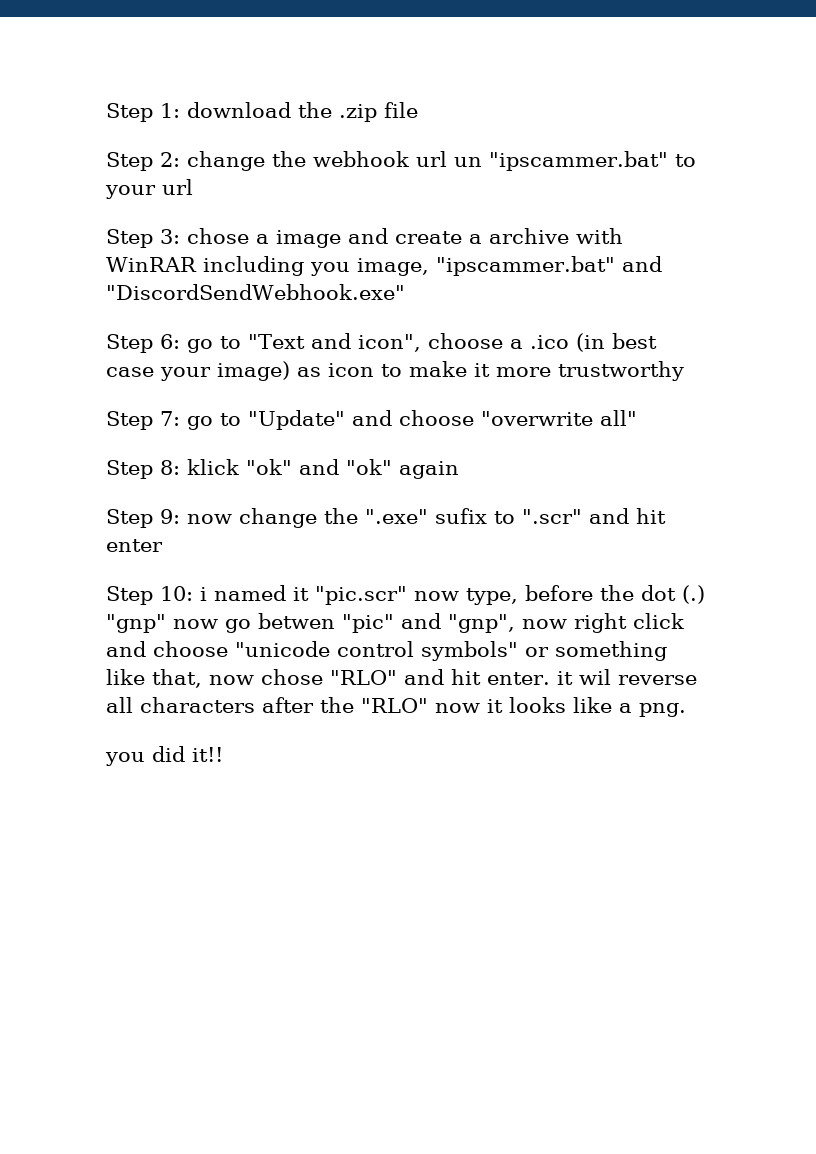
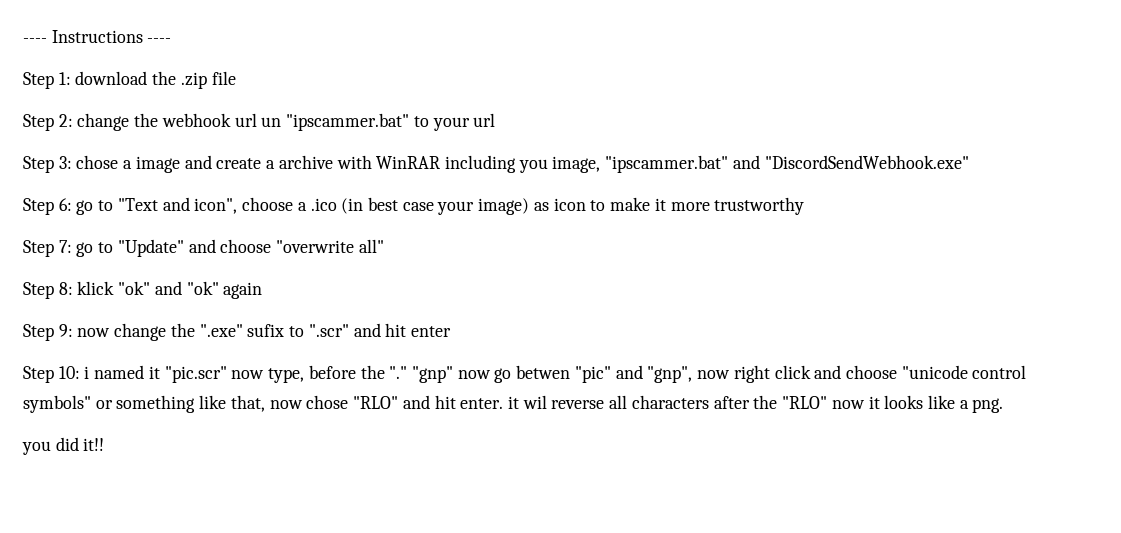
+ ---- Instructions ----
- Step 10: i named it "pic.scr" now type, before the dot (.)
+ Step 10: i named it "pic.scr" now type, before the "."

